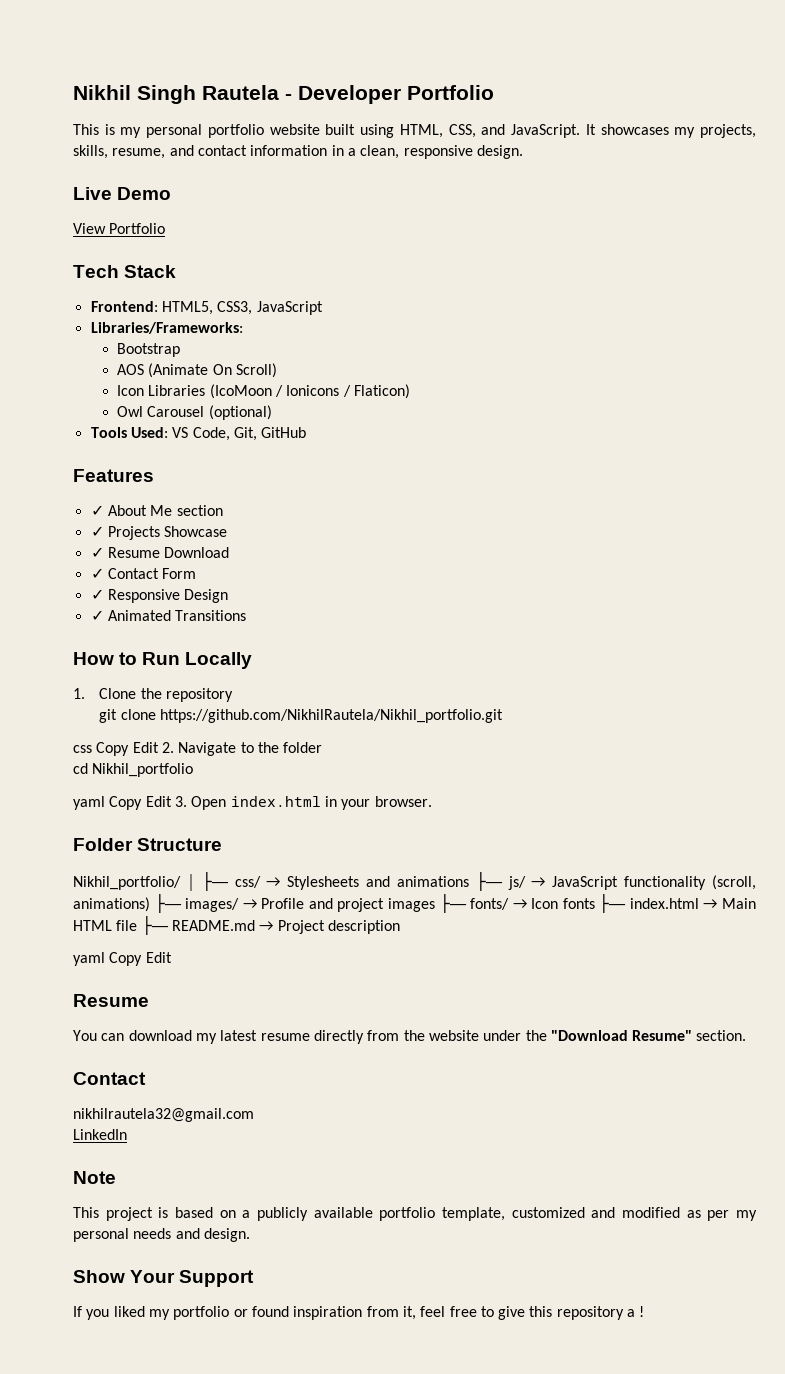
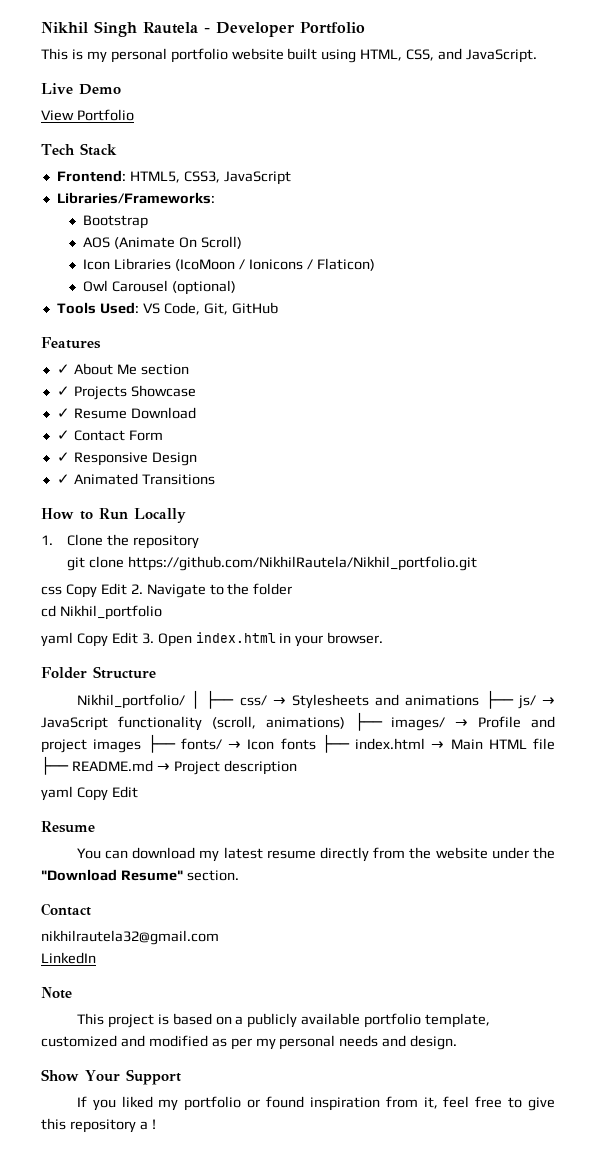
- It showcases my projects, skills, resume, and contact information in a clean, responsive design.

